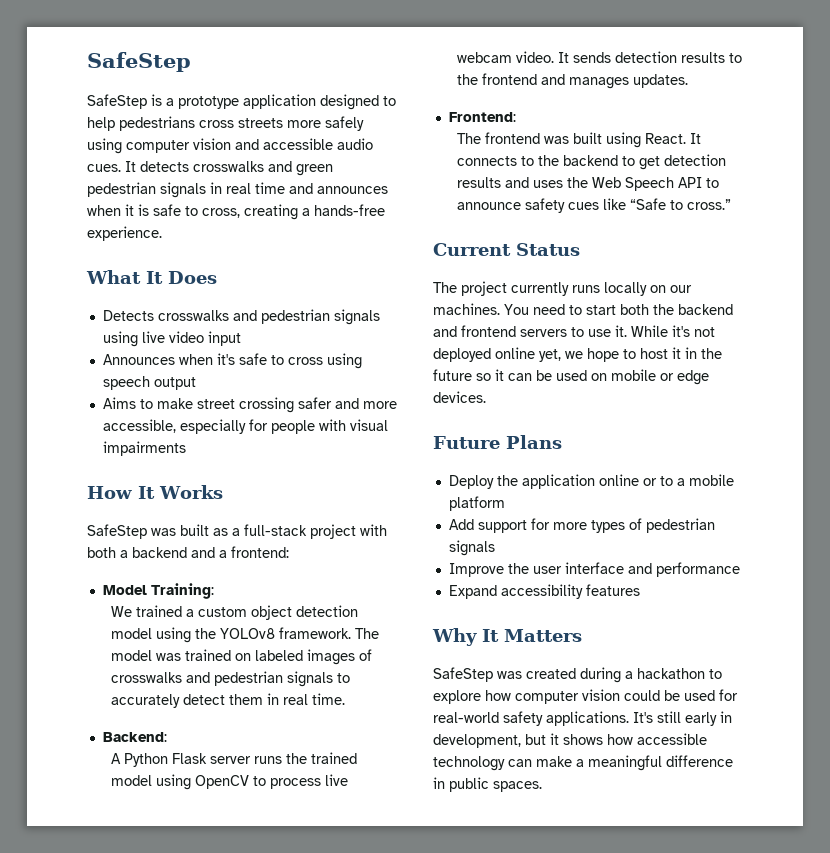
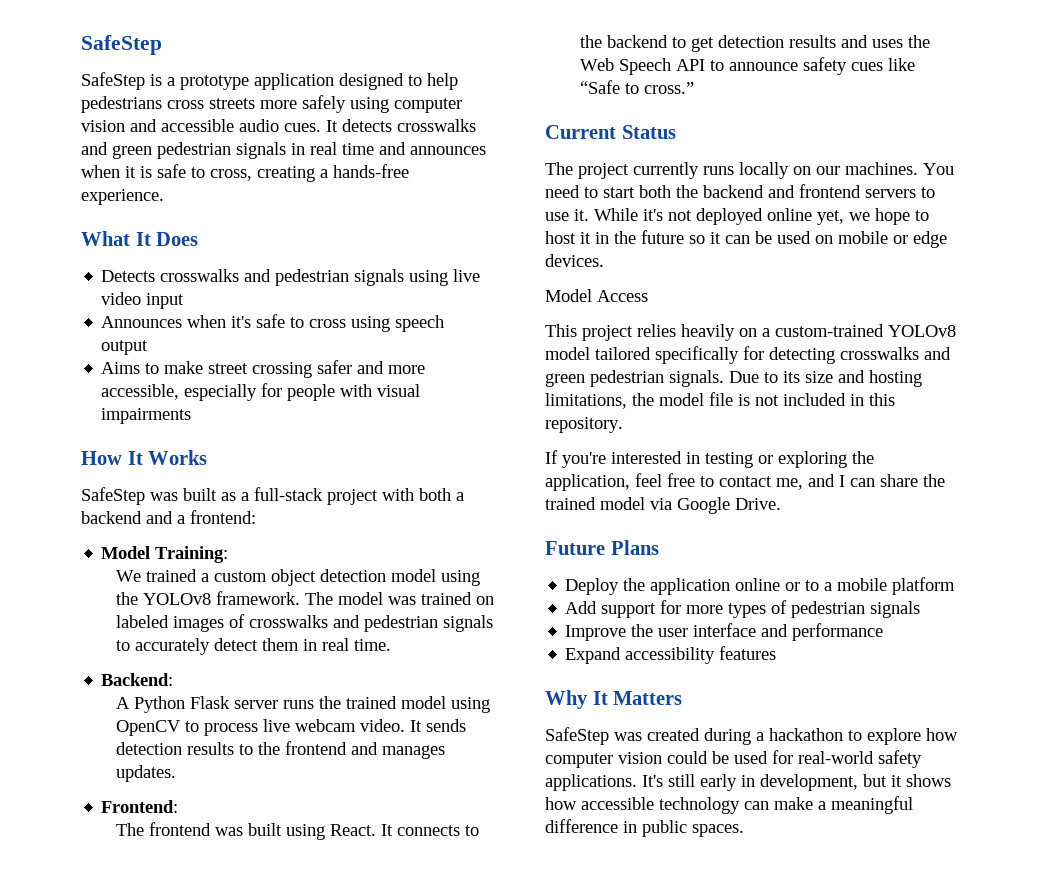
+ Model Access
+ This project relies heavily on a custom-trained YOLOv8 model tailored specifically for detecting crosswalks and green pedestrian signals. Due to its size and hosting limitations, the model file is not included in this repository.
+ If you're interested in testing or exploring the application, feel free to contact me, and I can share the trained model via Google Drive.

